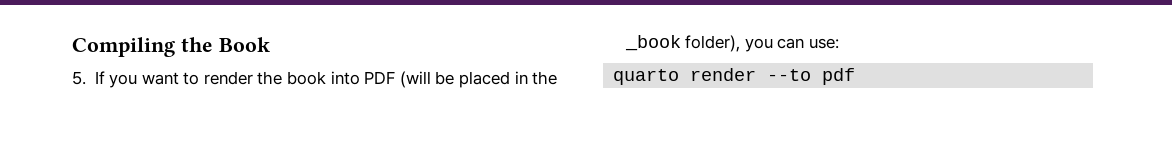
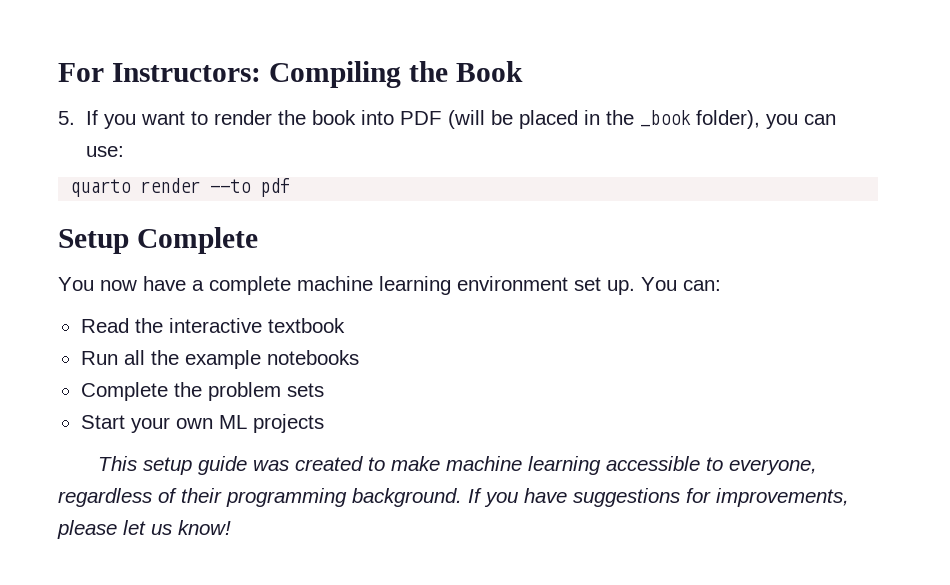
- Compiling the Book
+ For Instructors: Compiling the Book
+ Setup Complete
+ You now have a complete machine learning environment set up. You can:
+ Read the interactive textbook
+ Run all the example notebooks
+ Complete the problem sets
+ Start your own ML projects
+ This setup guide was created to make machine learning accessible to everyone, regardless of their programming background. If you have suggestions for improvements, please let us know!

